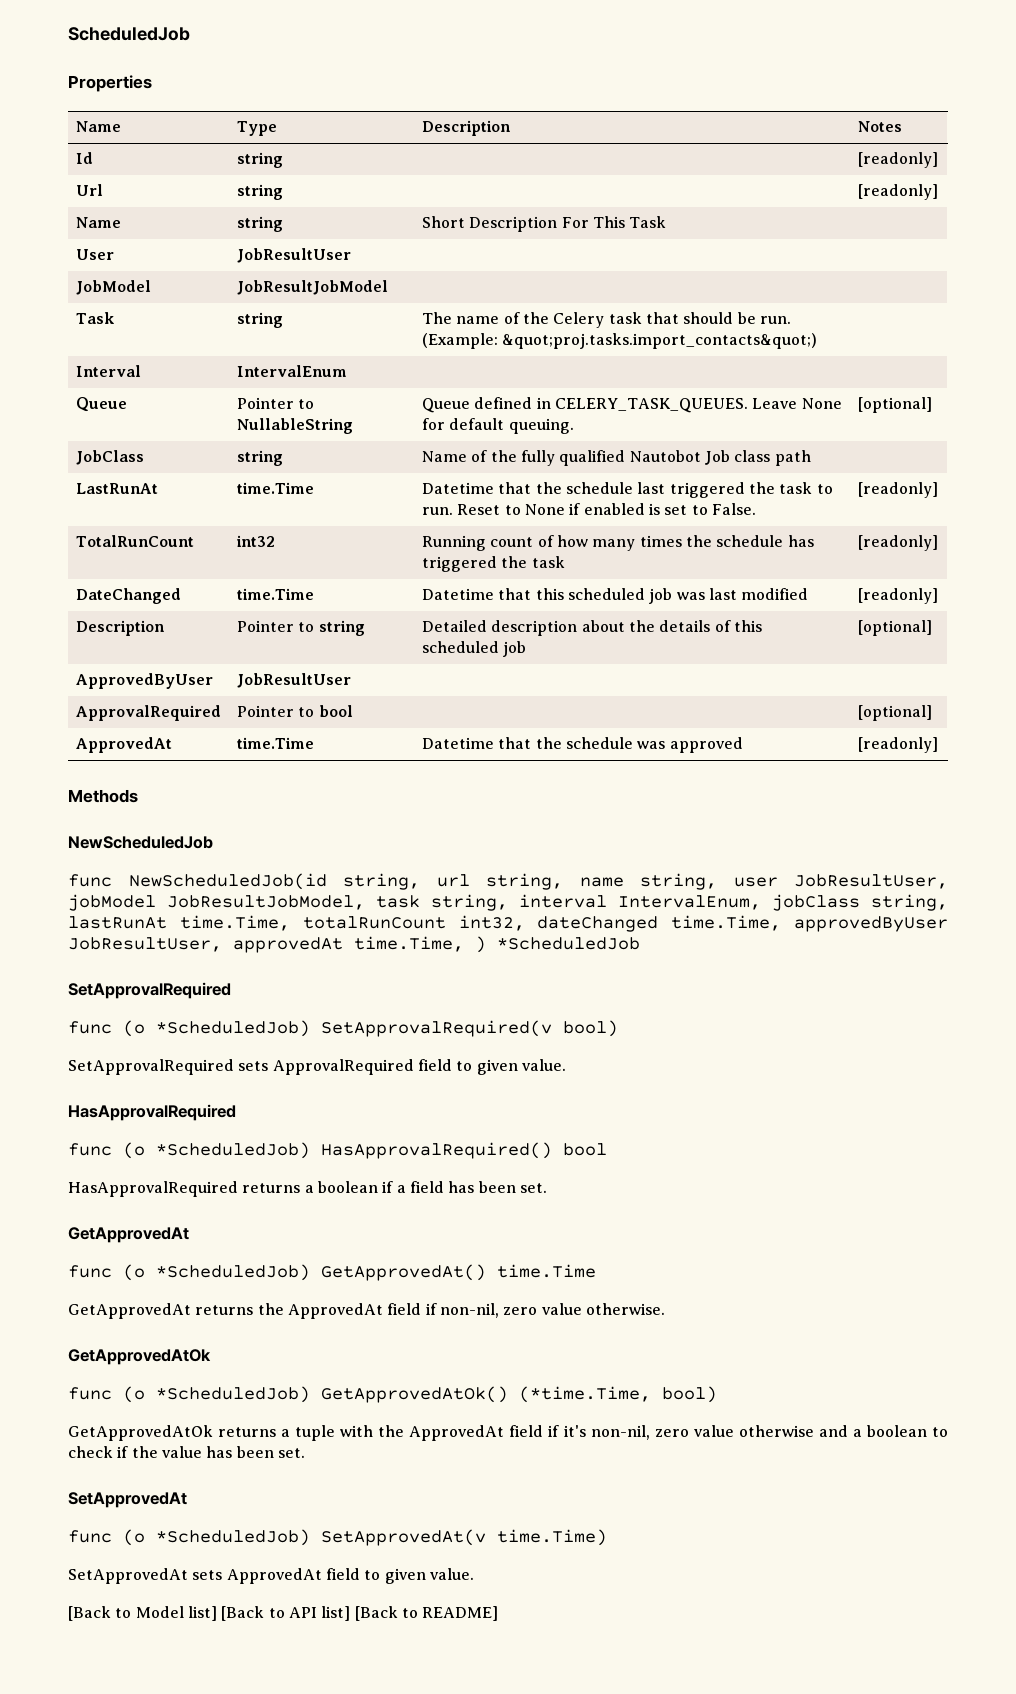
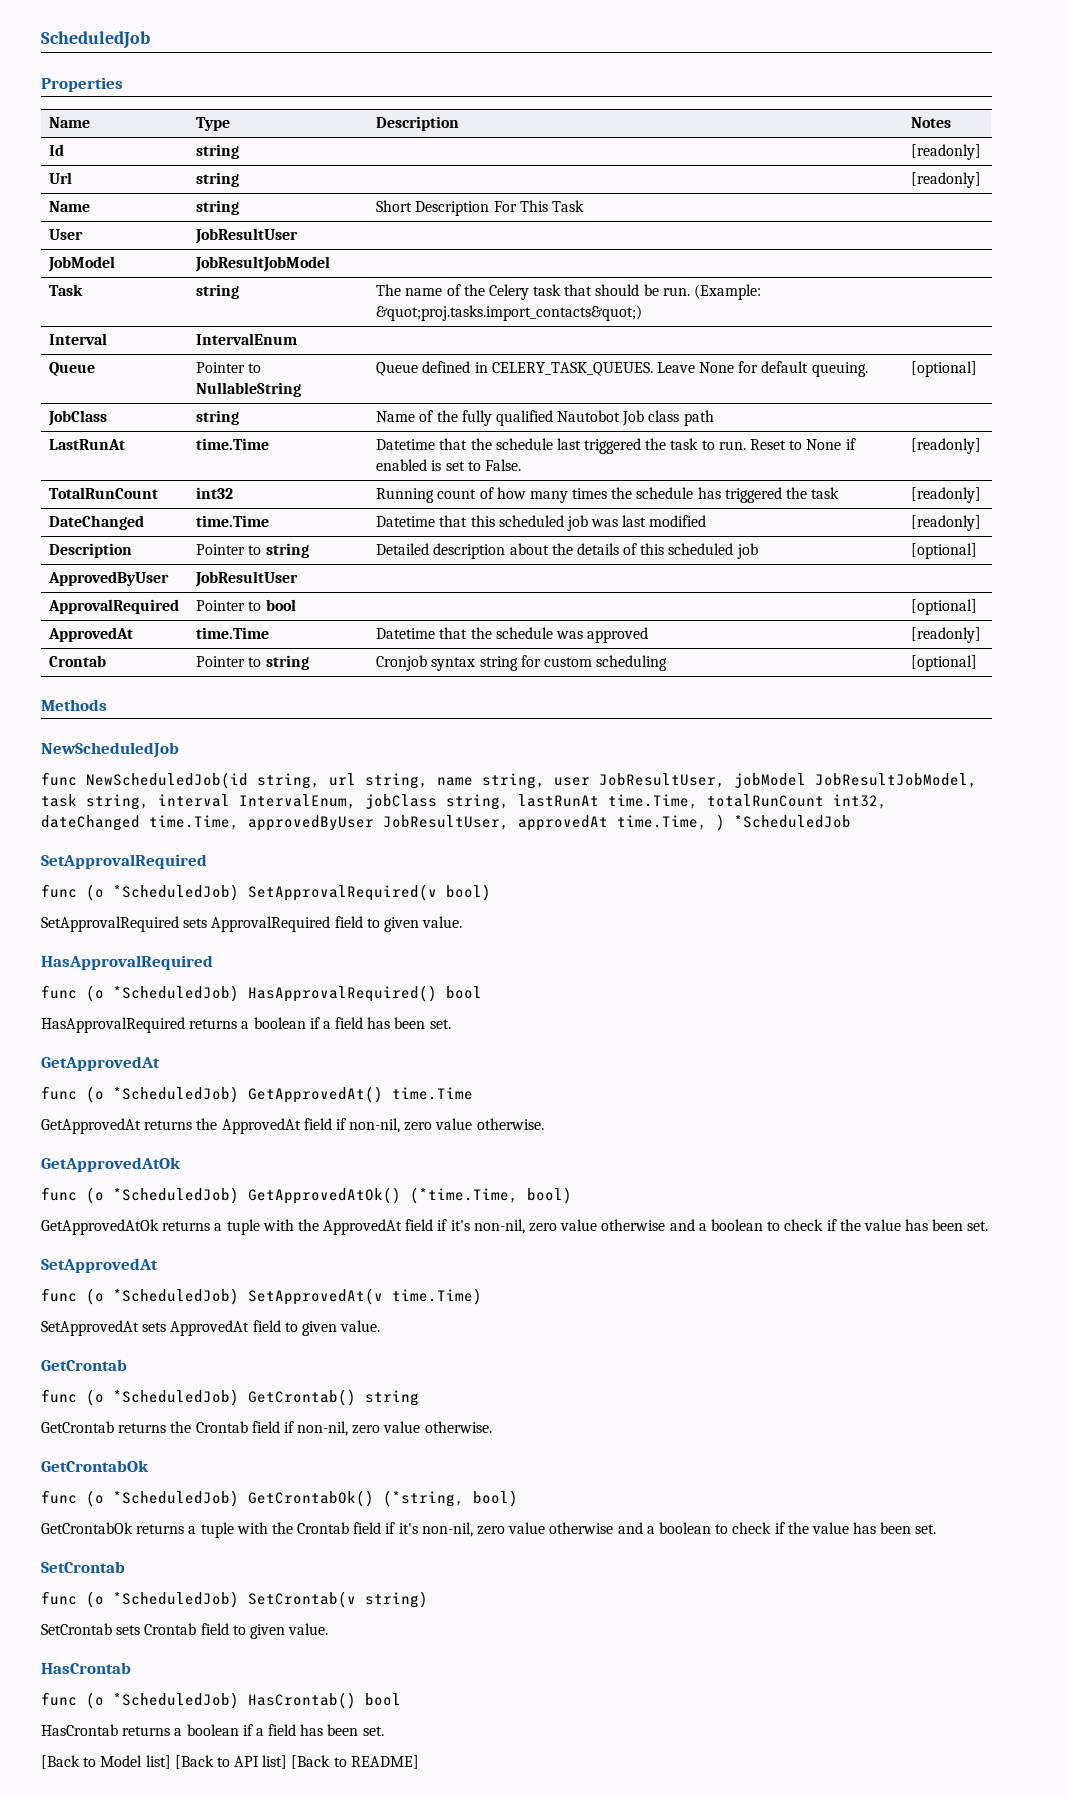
+ Crontab | Pointer to string | Cronjob syntax string for custom scheduling | [optional]
  SetApprovedAt sets ApprovedAt field to given value.
+ GetCrontab
+ func (o *ScheduledJob) GetCrontab() string
+ GetCrontab returns the Crontab field if non-nil, zero value otherwise.
+ GetCrontabOk
+ func (o *ScheduledJob) GetCrontabOk() (*string, bool)
+ GetCrontabOk returns a tuple with the Crontab field if it's non-nil, zero value otherwise and a boolean to check if the value has been set.
+ SetCrontab
+ func (o *ScheduledJob) SetCrontab(v string)
+ SetCrontab sets Crontab field to given value.
+ HasCrontab
+ func (o *ScheduledJob) HasCrontab() bool
+ HasCrontab returns a boolean if a field has been set.

